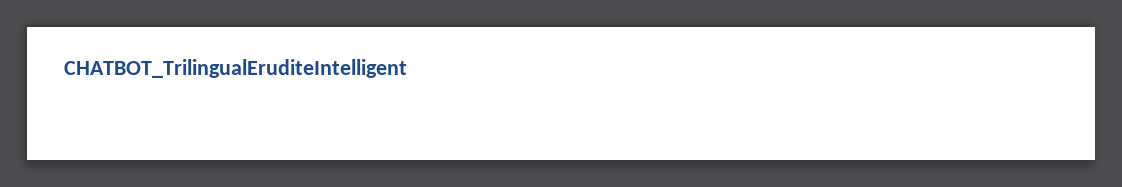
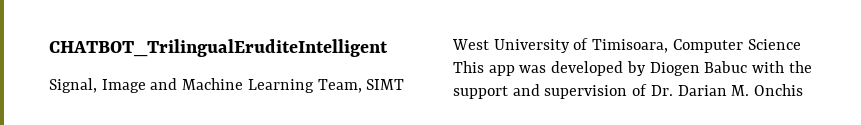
+ Signal, Image and Machine Learning Team, SIMT West University of Timisoara, Computer Science This app was developed by Diogen Babuc with the support and supervision of Dr. Darian M. Onchis

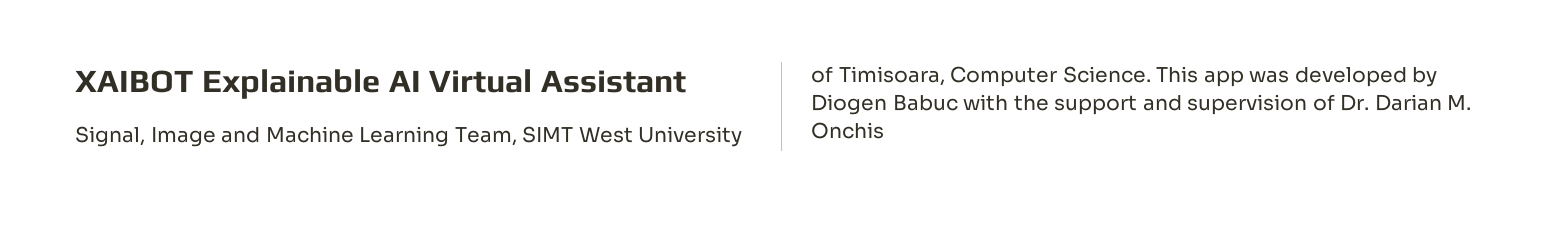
- CHATBOT_TrilingualEruditeIntelligent
+ XAIBOT Explainable AI Virtual Assistant
- Signal, Image and Machine Learning Team, SIMT West University of Timisoara, Computer Science This app was developed by Diogen Babuc with the support and supervision of Dr. Darian M. Onchis
+ Signal, Image and Machine Learning Team, SIMT West University of Timisoara, Computer Science. This app was developed by Diogen Babuc with the support and supervision of Dr. Darian M. Onchis

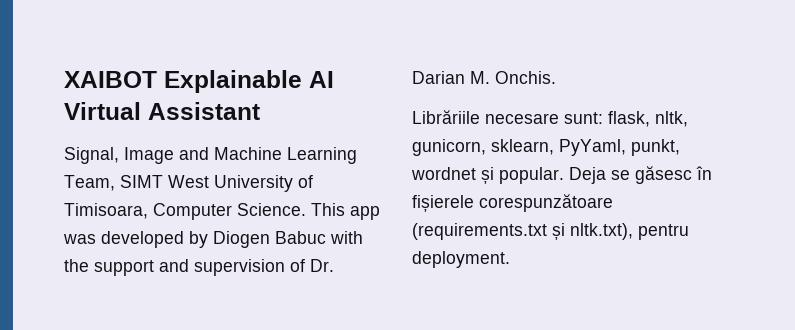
- This app was developed by Diogen Babuc with the support and supervision of Dr. Darian M. Onchis
+ This app was developed by Diogen Babuc with the support and supervision of Dr. Darian M. Onchis.
+ Librăriile necesare sunt: flask, nltk, gunicorn, sklearn, PyYaml, punkt, wordnet și popular. Deja se găsesc în fișierele corespunzătoare (requirements.txt și nltk.txt), pentru deployment.

